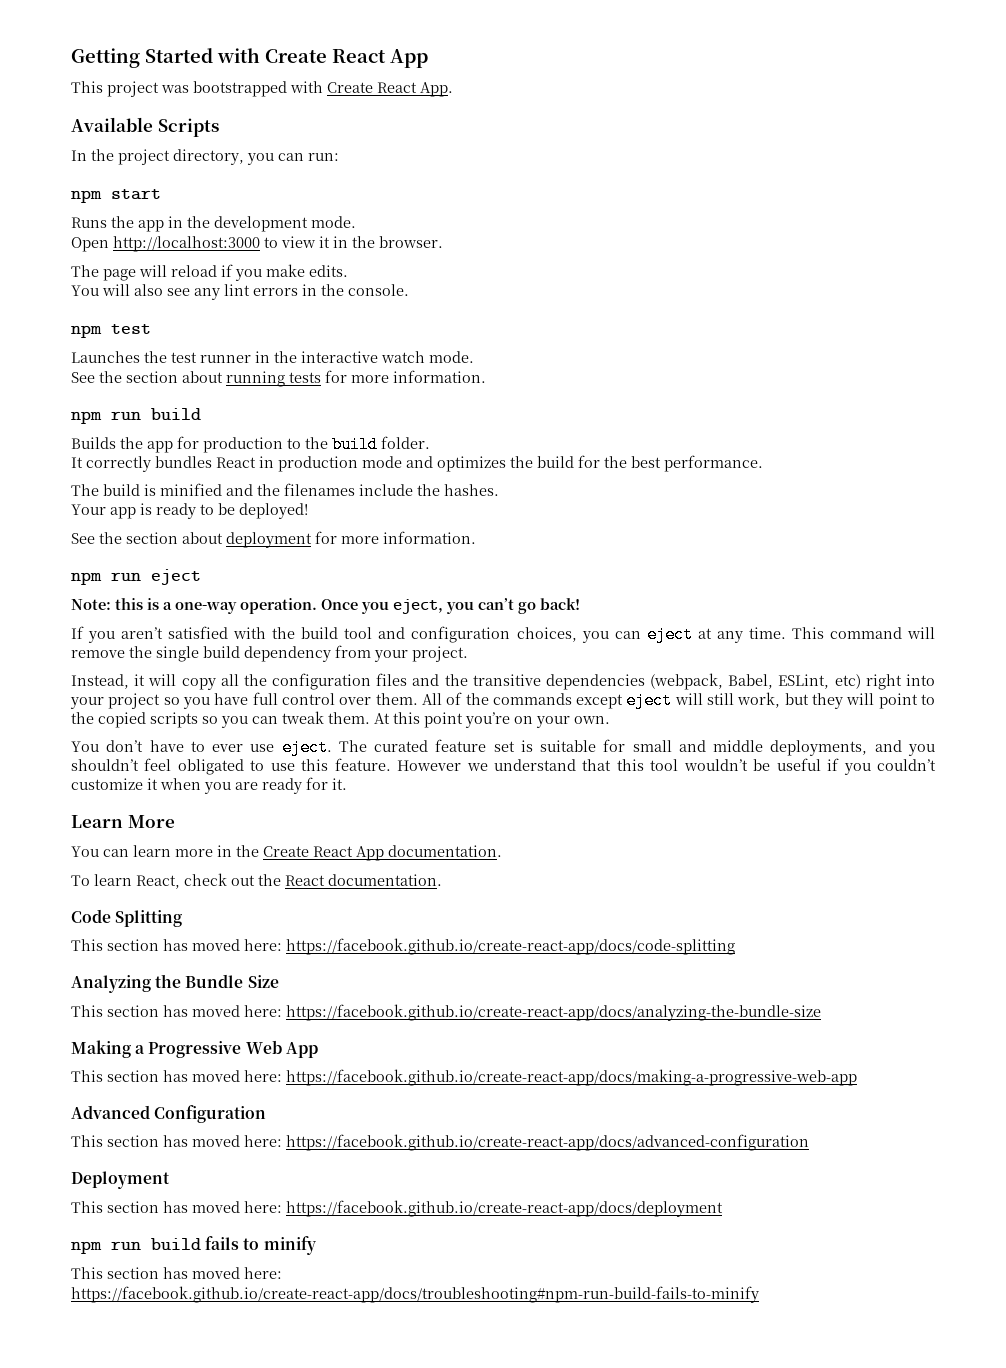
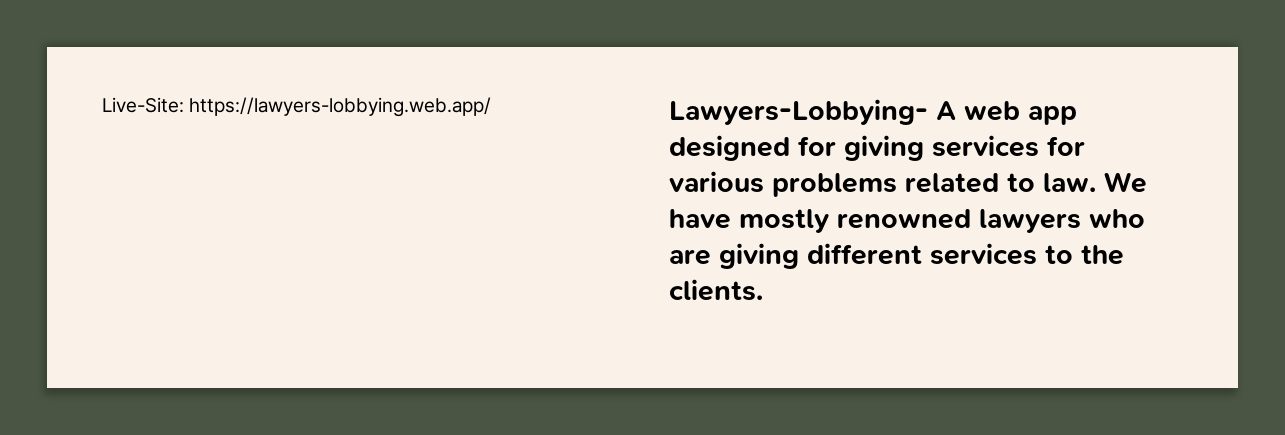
- Getting Started with Create React App
- This project was bootstrapped with Create React App.
- Available Scripts
- In the project directory, you can run:
- npm start
- Runs the app in the development mode.
- Open http://localhost:3000 to view it in the browser.
- The page will reload if you make edits.
- You will also see any lint errors in the console.
- npm test
- Launches the test runner in the interactive watch mode.
- See the section about running tests for more information.
- npm run build
- Builds the app for production to the build folder.
- It correctly bundles React in production mode and optimizes the build for the best performance.
- The build is minified and the filenames include the hashes.
- Your app is ready to be deployed!
- See the section about deployment for more information.
- npm run eject
- Note: this is a one-way operation. Once you eject, you can’t go back!
- If you aren’t satisfied with the build tool and configuration choices, you can eject at any time. This command will remove the single build dependency from your project.
- Instead, it will copy all the configuration files and the transitive dependencies (webpack, Babel, ESLint, etc) right into your project so you have full control over them. All of the commands except eject will still work, but they will point to the copied scripts so you can tweak them. At this point you’re on your own.
- You don’t have to ever use eject. The curated feature set is suitable for small and middle deployments, and you shouldn’t feel obligated to use this feature. However we understand that this tool wouldn’t be useful if you couldn’t customize it when you are ready for it.
- Learn More
- You can learn more in the Create React App documentation.
- To learn React, check out the React documentation.
- Code Splitting
- This section has moved here: https://facebook.github.io/create-react-app/docs/code-splitting
- Analyzing the Bundle Size
- This section has moved here: https://facebook.github.io/create-react-app/docs/analyzing-the-bundle-size
- Making a Progressive Web App
- This section has moved here: https://facebook.github.io/create-react-app/docs/making-a-progressive-web-app
- Advanced Configuration
- This section has moved here: https://facebook.github.io/create-react-app/docs/advanced-configuration
- Deployment
- This section has moved here: https://facebook.github.io/create-react-app/docs/deployment
- npm run build fails to minify
- This section has moved here: https://facebook.github.io/create-react-app/docs/troubleshooting#npm-run-build-fails-to-minify
+ Live-Site: https://lawyers-lobbying.web.app/
+ Lawyers-Lobbying- A web app designed for giving services for various problems related to law. We have mostly renowned lawyers who are giving different services to the clients.

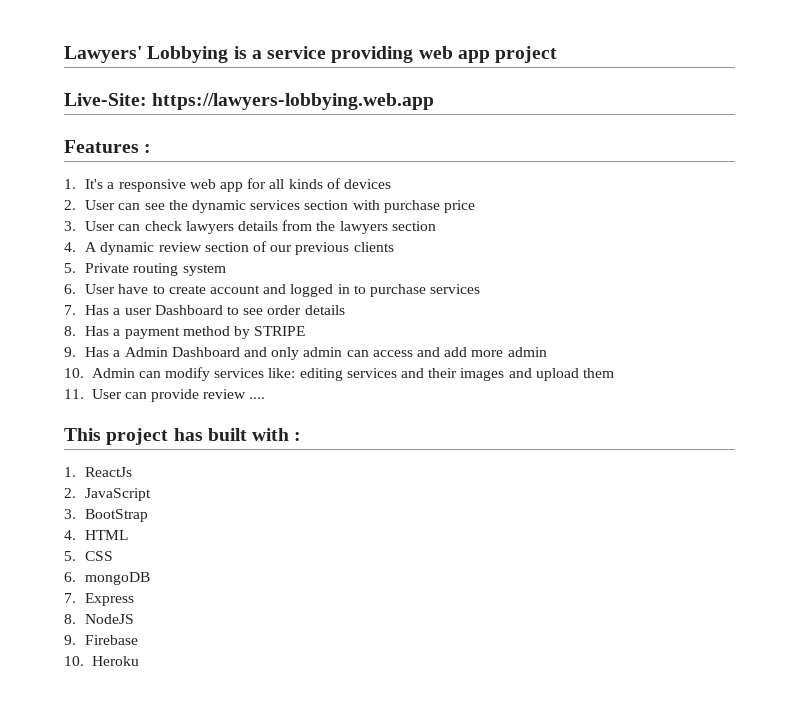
- Live-Site: https://lawyers-lobbying.web.app/
- Lawyers-Lobbying- A web app designed for giving services for various problems related to law. We have mostly renowned lawyers who are giving different services to the clients.
+ Lawyers' Lobbying is a service providing web app project
+ Live-Site: https://lawyers-lobbying.web.app
+ Features :
+ 1. It's a responsive web app for all kinds of devices
+ 2. User can see the dynamic services section with purchase price
+ 3. User can check lawyers details from the lawyers section
+ 4. A dynamic review section of our previous clients
+ 5. Private routing system
+ 6. User have to create account and logged in to purchase services
+ 7. Has a user Dashboard to see order details
+ 8. Has a payment method by STRIPE
+ 9. Has a Admin Dashboard and only admin can access and add more admin
+ 10. Admin can modify services like: editing services and their images and upload them
+ 11. User can provide review ....
+ This project has built with :
+ 1. ReactJs
+ 2. JavaScript
+ 3. BootStrap
+ 4. HTML
+ 5. CSS
+ 6. mongoDB
+ 7. Express
+ 8. NodeJS
+ 9. Firebase
+ 10. Heroku

